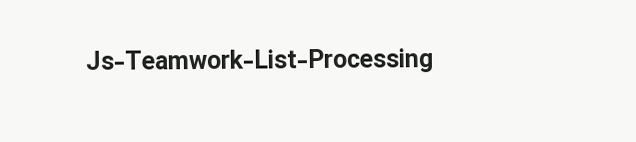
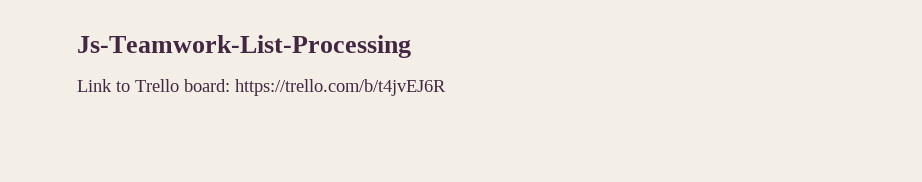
+ Link to Trello board: https://trello.com/b/t4jvEJ6R

